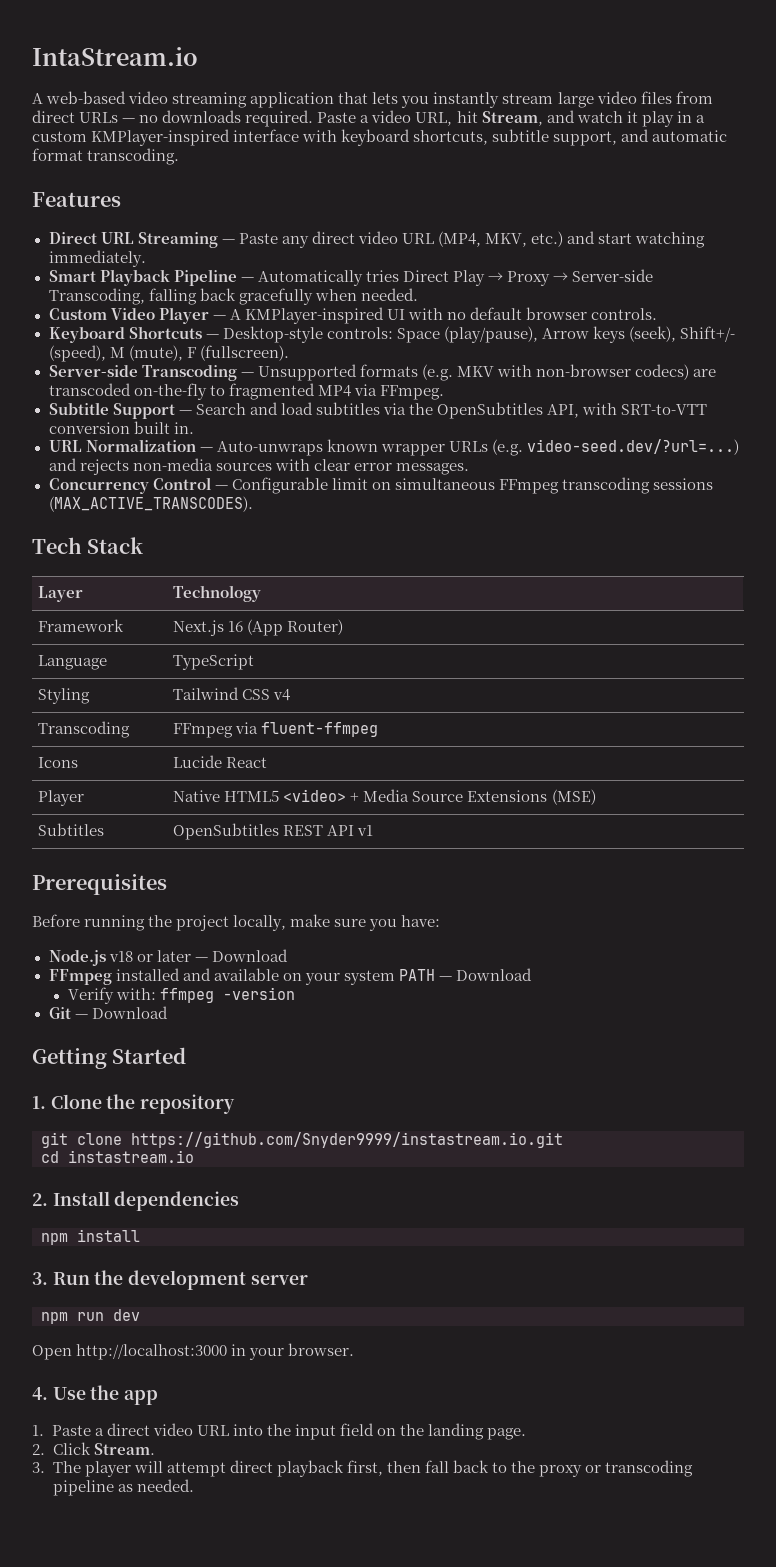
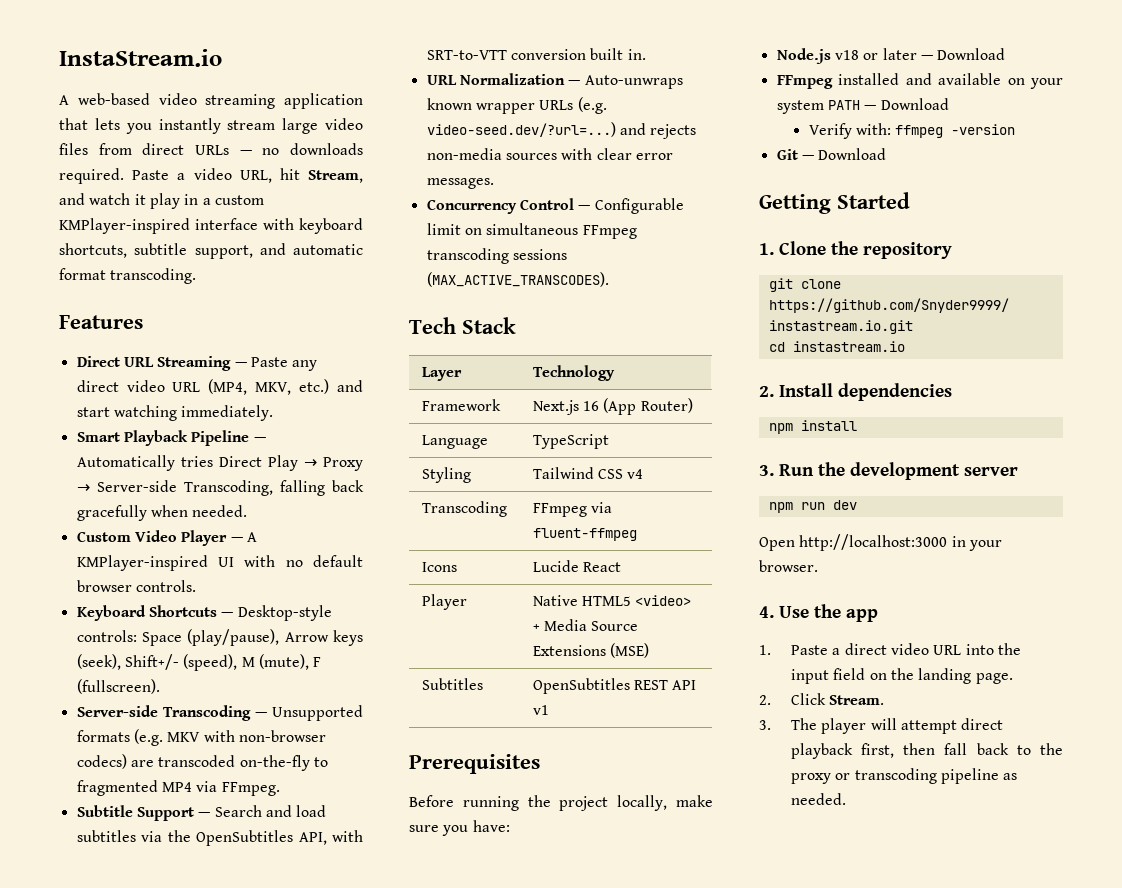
- IntaStream.io
+ InstaStream.io

